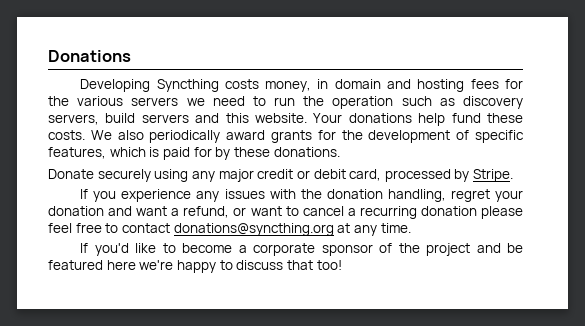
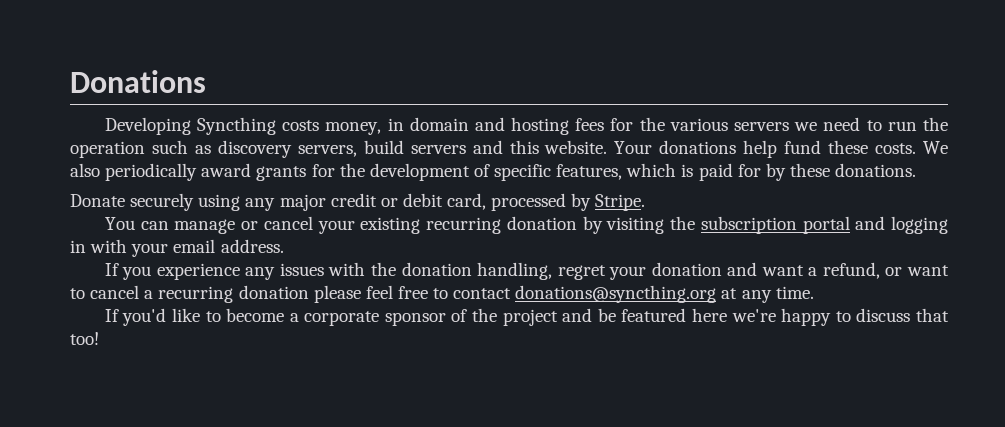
+ You can manage or cancel your existing recurring donation by visiting the subscription portal and logging in with your email address.

